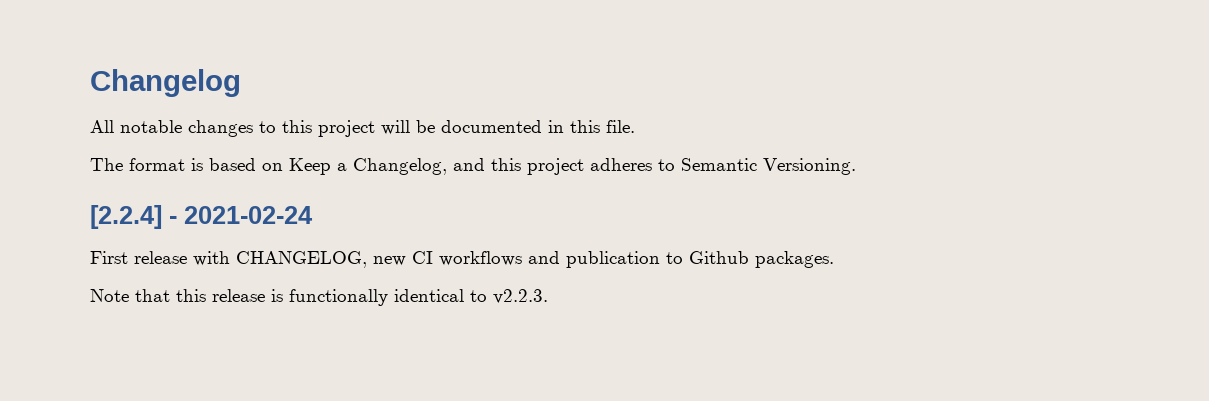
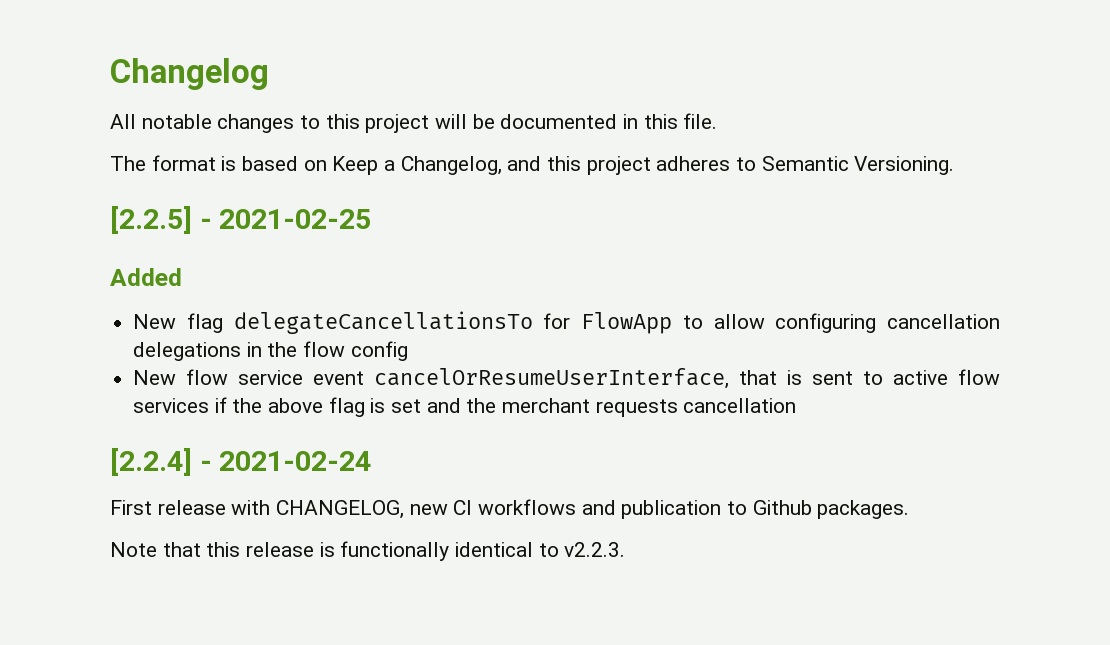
+ [2.2.5] - 2021-02-25
+ Added
+ New flag delegateCancellationsTo for FlowApp to allow configuring cancellation delegations in the flow config
+ New flow service event cancelOrResumeUserInterface, that is sent to active flow services if the above flag is set and the merchant requests cancellation

